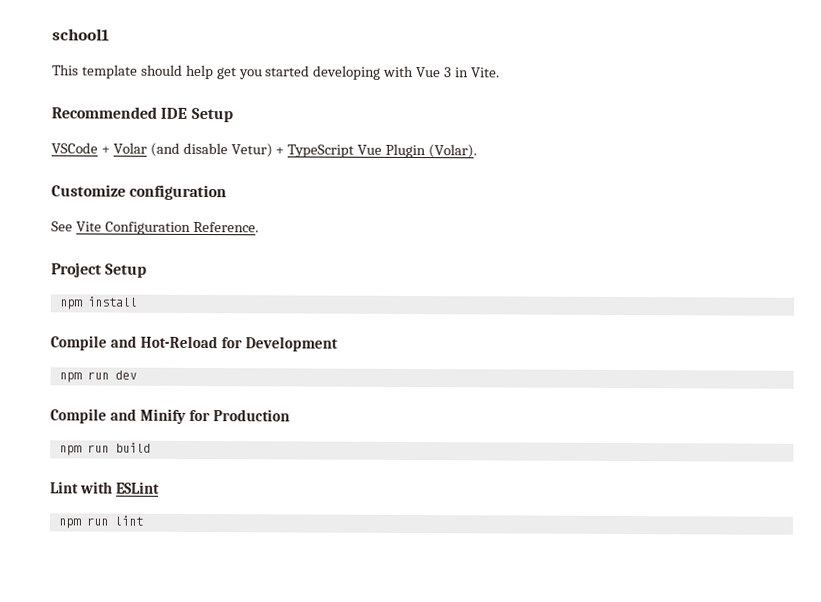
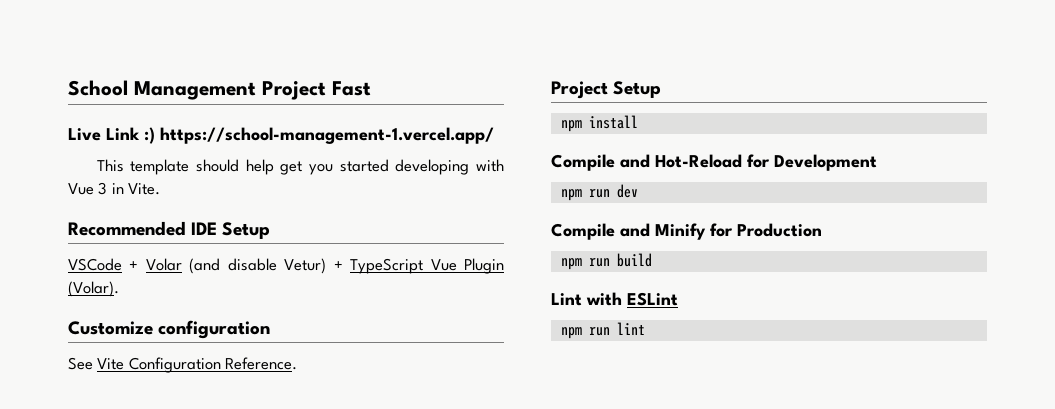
- school1
+ School Management Project Fast
+ Live Link :) https://school-management-1.vercel.app/

